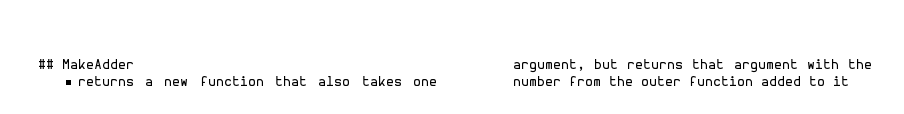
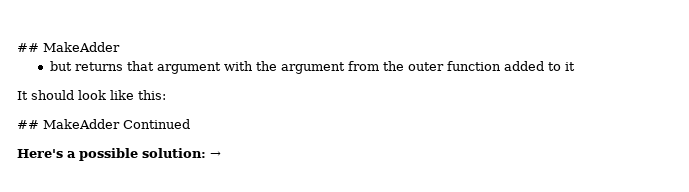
- returns a new function that also takes one argument, but returns that argument with the number from the outer function added to it
+ but returns that argument with the argument from the outer function added to it
+ It should look like this:
+ ## MakeAdder Continued
+ Here's a possible solution: →

